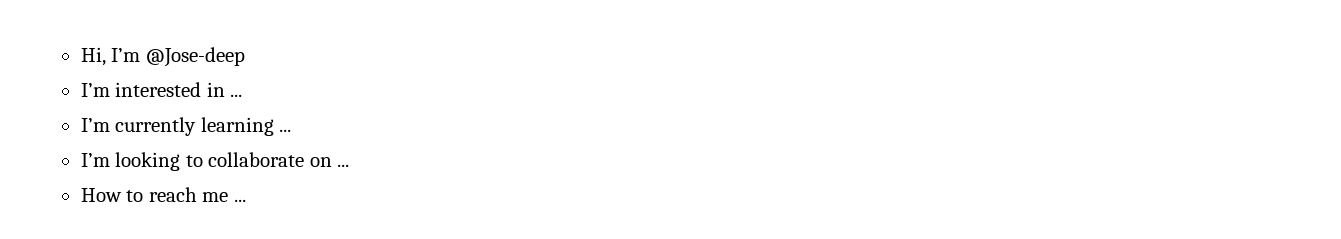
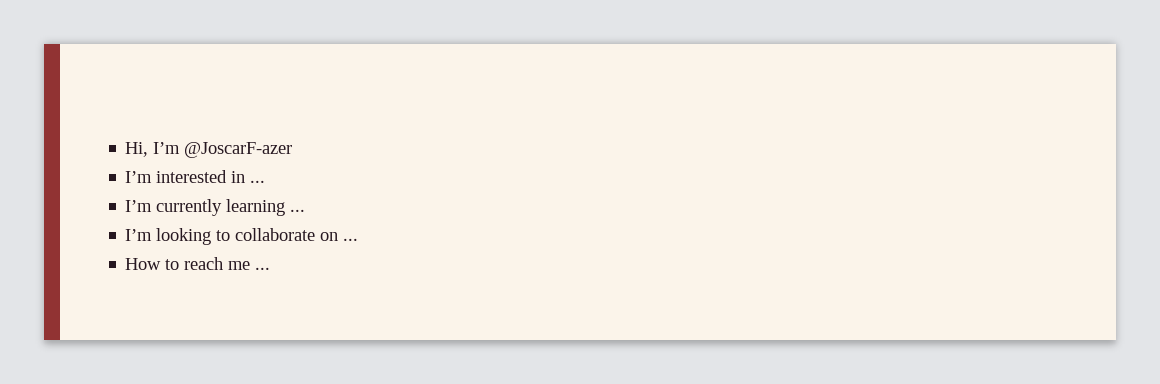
- Hi, I’m @Jose-deep
+ Hi, I’m @JoscarF-azer

